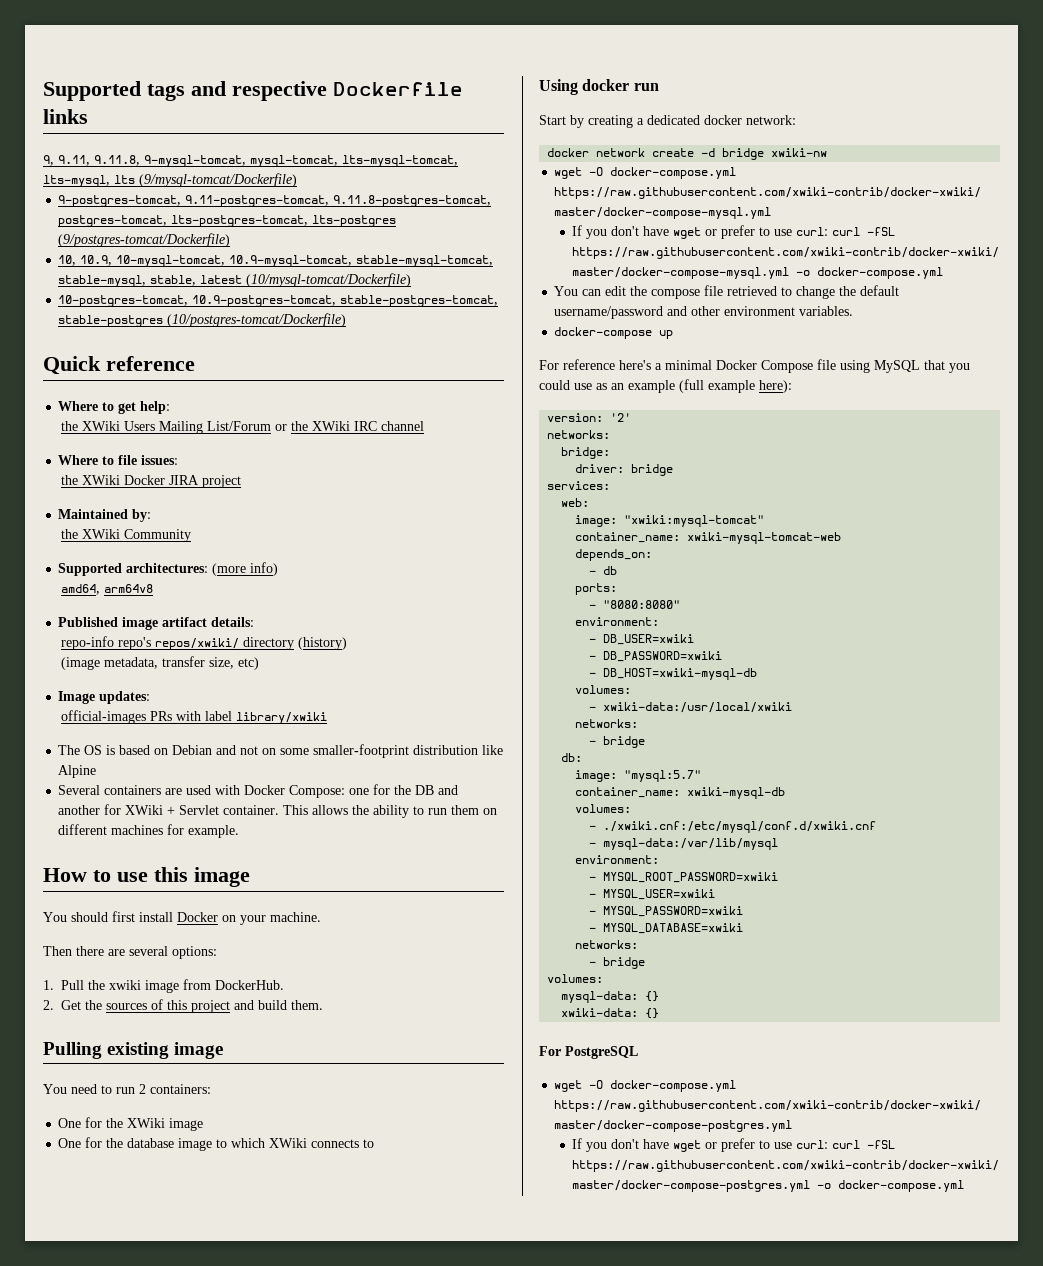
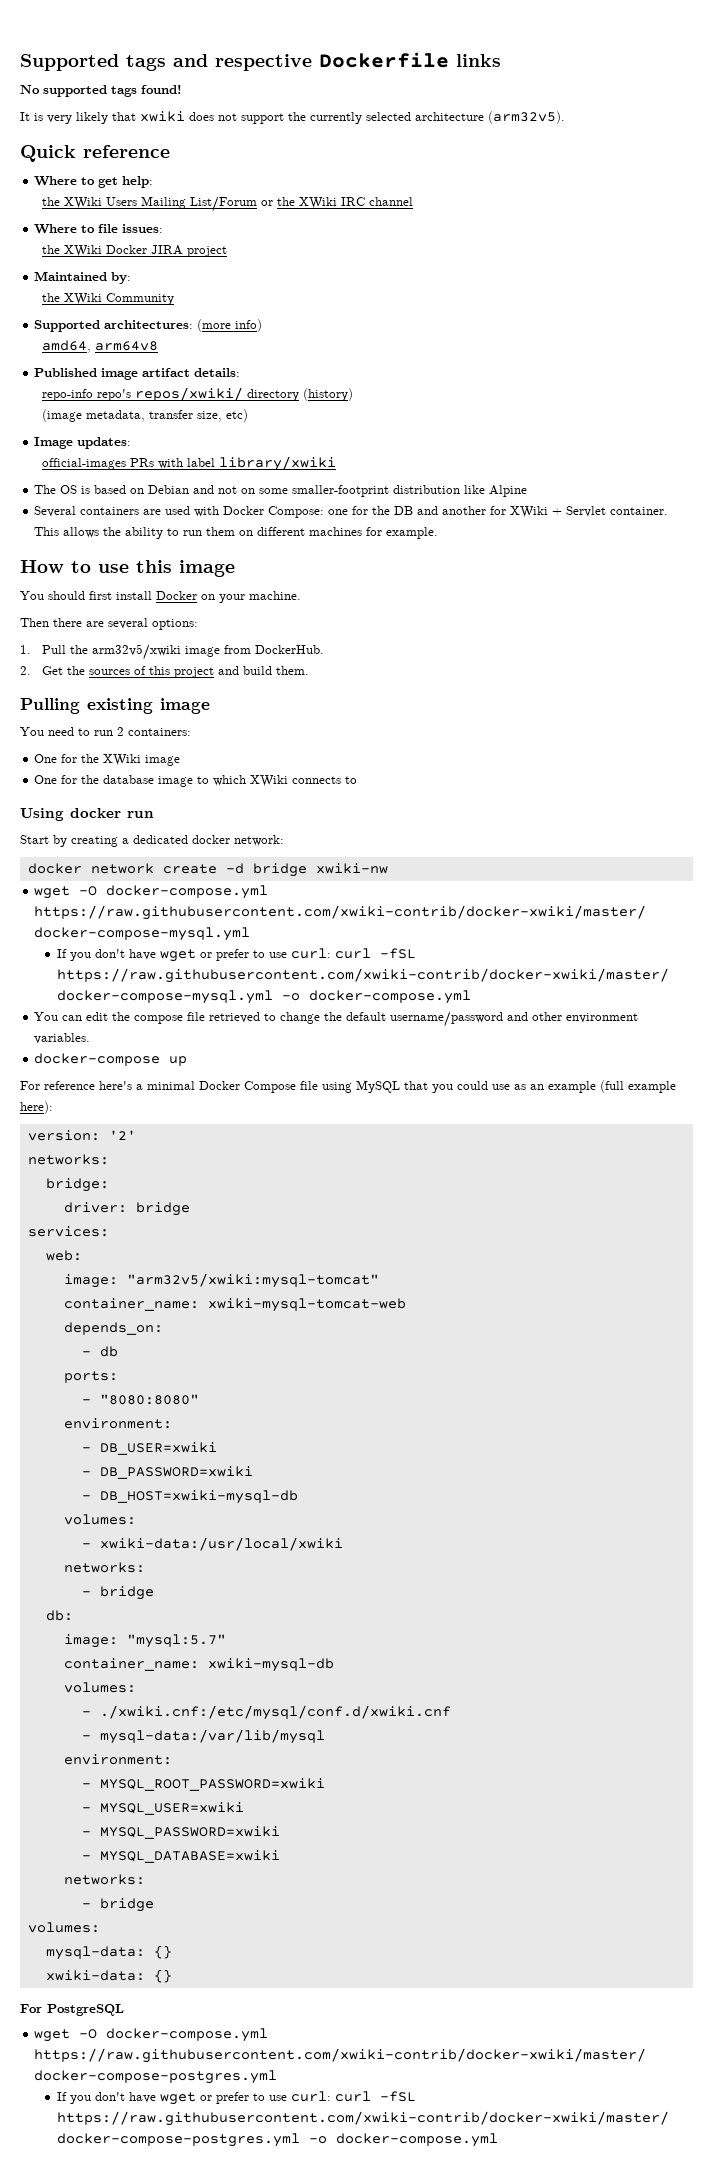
- 9, 9.11, 9.11.8, 9-mysql-tomcat, mysql-tomcat, lts-mysql-tomcat, lts-mysql, lts (9/mysql-tomcat/Dockerfile)
- 9-postgres-tomcat, 9.11-postgres-tomcat, 9.11.8-postgres-tomcat, postgres-tomcat, lts-postgres-tomcat, lts-postgres (9/postgres-tomcat/Dockerfile)
- 10, 10.9, 10-mysql-tomcat, 10.9-mysql-tomcat, stable-mysql-tomcat, stable-mysql, stable, latest (10/mysql-tomcat/Dockerfile)
- 10-postgres-tomcat, 10.9-postgres-tomcat, stable-postgres-tomcat, stable-postgres (10/postgres-tomcat/Dockerfile)
+ No supported tags found!
+ It is very likely that xwiki does not support the currently selected architecture (arm32v5).
- 1. Pull the xwiki image from DockerHub.
+ 1. Pull the arm32v5/xwiki image from DockerHub.
- image: "xwiki:mysql-tomcat"
+ image: "arm32v5/xwiki:mysql-tomcat"

